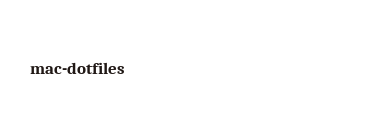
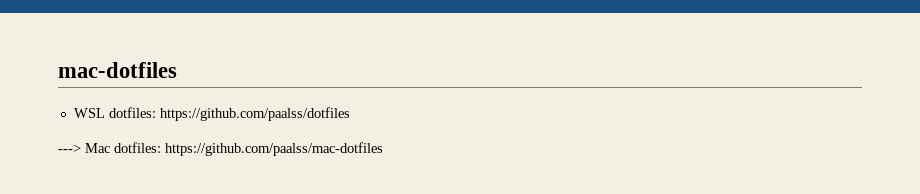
+ WSL dotfiles: https://github.com/paalss/dotfiles
+ ---> Mac dotfiles: https://github.com/paalss/mac-dotfiles

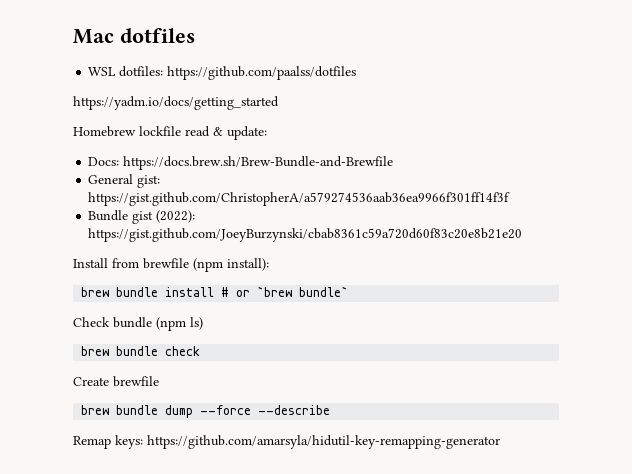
- mac-dotfiles
+ Mac dotfiles
- ---> Mac dotfiles: https://github.com/paalss/mac-dotfiles
+ https://yadm.io/docs/getting_started
+ Homebrew lockfile read & update:
+ Docs: https://docs.brew.sh/Brew-Bundle-and-Brewfile
+ General gist: https://gist.github.com/ChristopherA/a579274536aab36ea9966f301ff14f3f
+ Bundle gist (2022): https://gist.github.com/JoeyBurzynski/cbab8361c59a720d60f83c20e8b21e20
+ Install from brewfile (npm install):
+ brew bundle install # or `brew bundle`
+ Check bundle (npm ls)
+ brew bundle check
+ Create brewfile
+ brew bundle dump --force --describe
+ Remap keys: https://github.com/amarsyla/hidutil-key-remapping-generator

